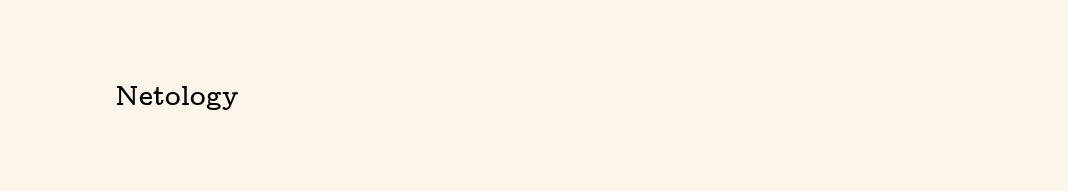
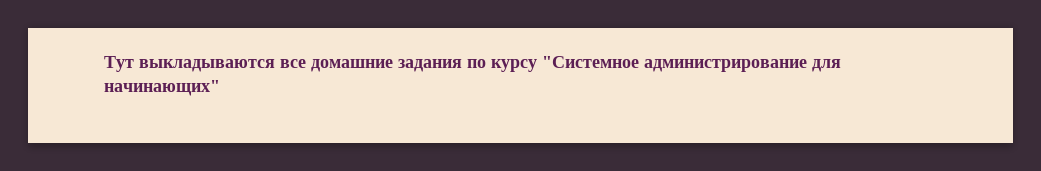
- Netology
+ Тут выкладываются все домашние задания по курсу "Системное администрирование для начинающих"

